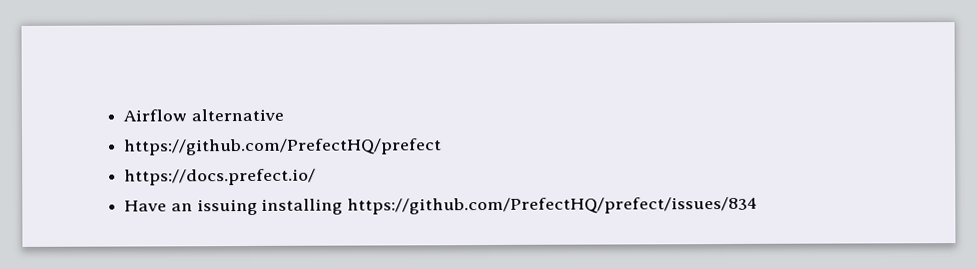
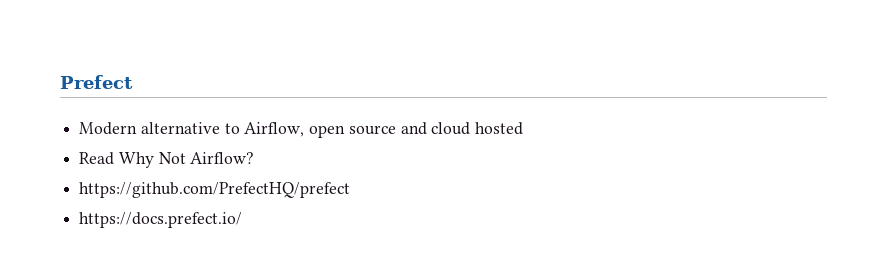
- Airflow alternative
+ Prefect
+ Modern alternative to Airflow, open source and cloud hosted
+ Read Why Not Airflow?
  https://github.com/PrefectHQ/prefect
  https://docs.prefect.io/
- Have an issuing installing https://github.com/PrefectHQ/prefect/issues/834

